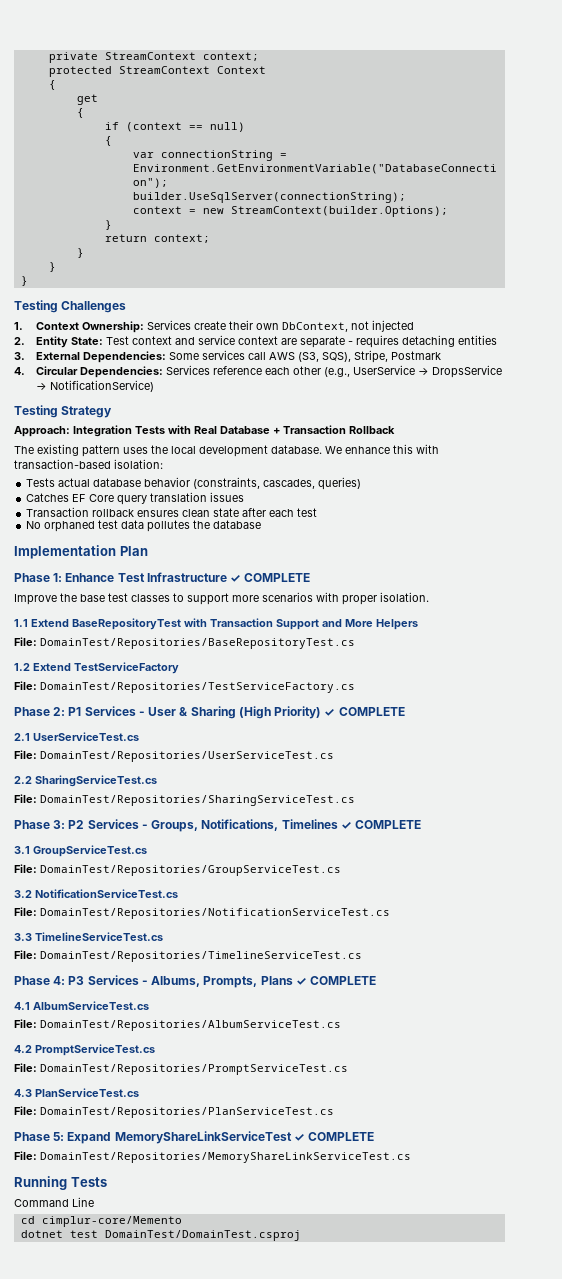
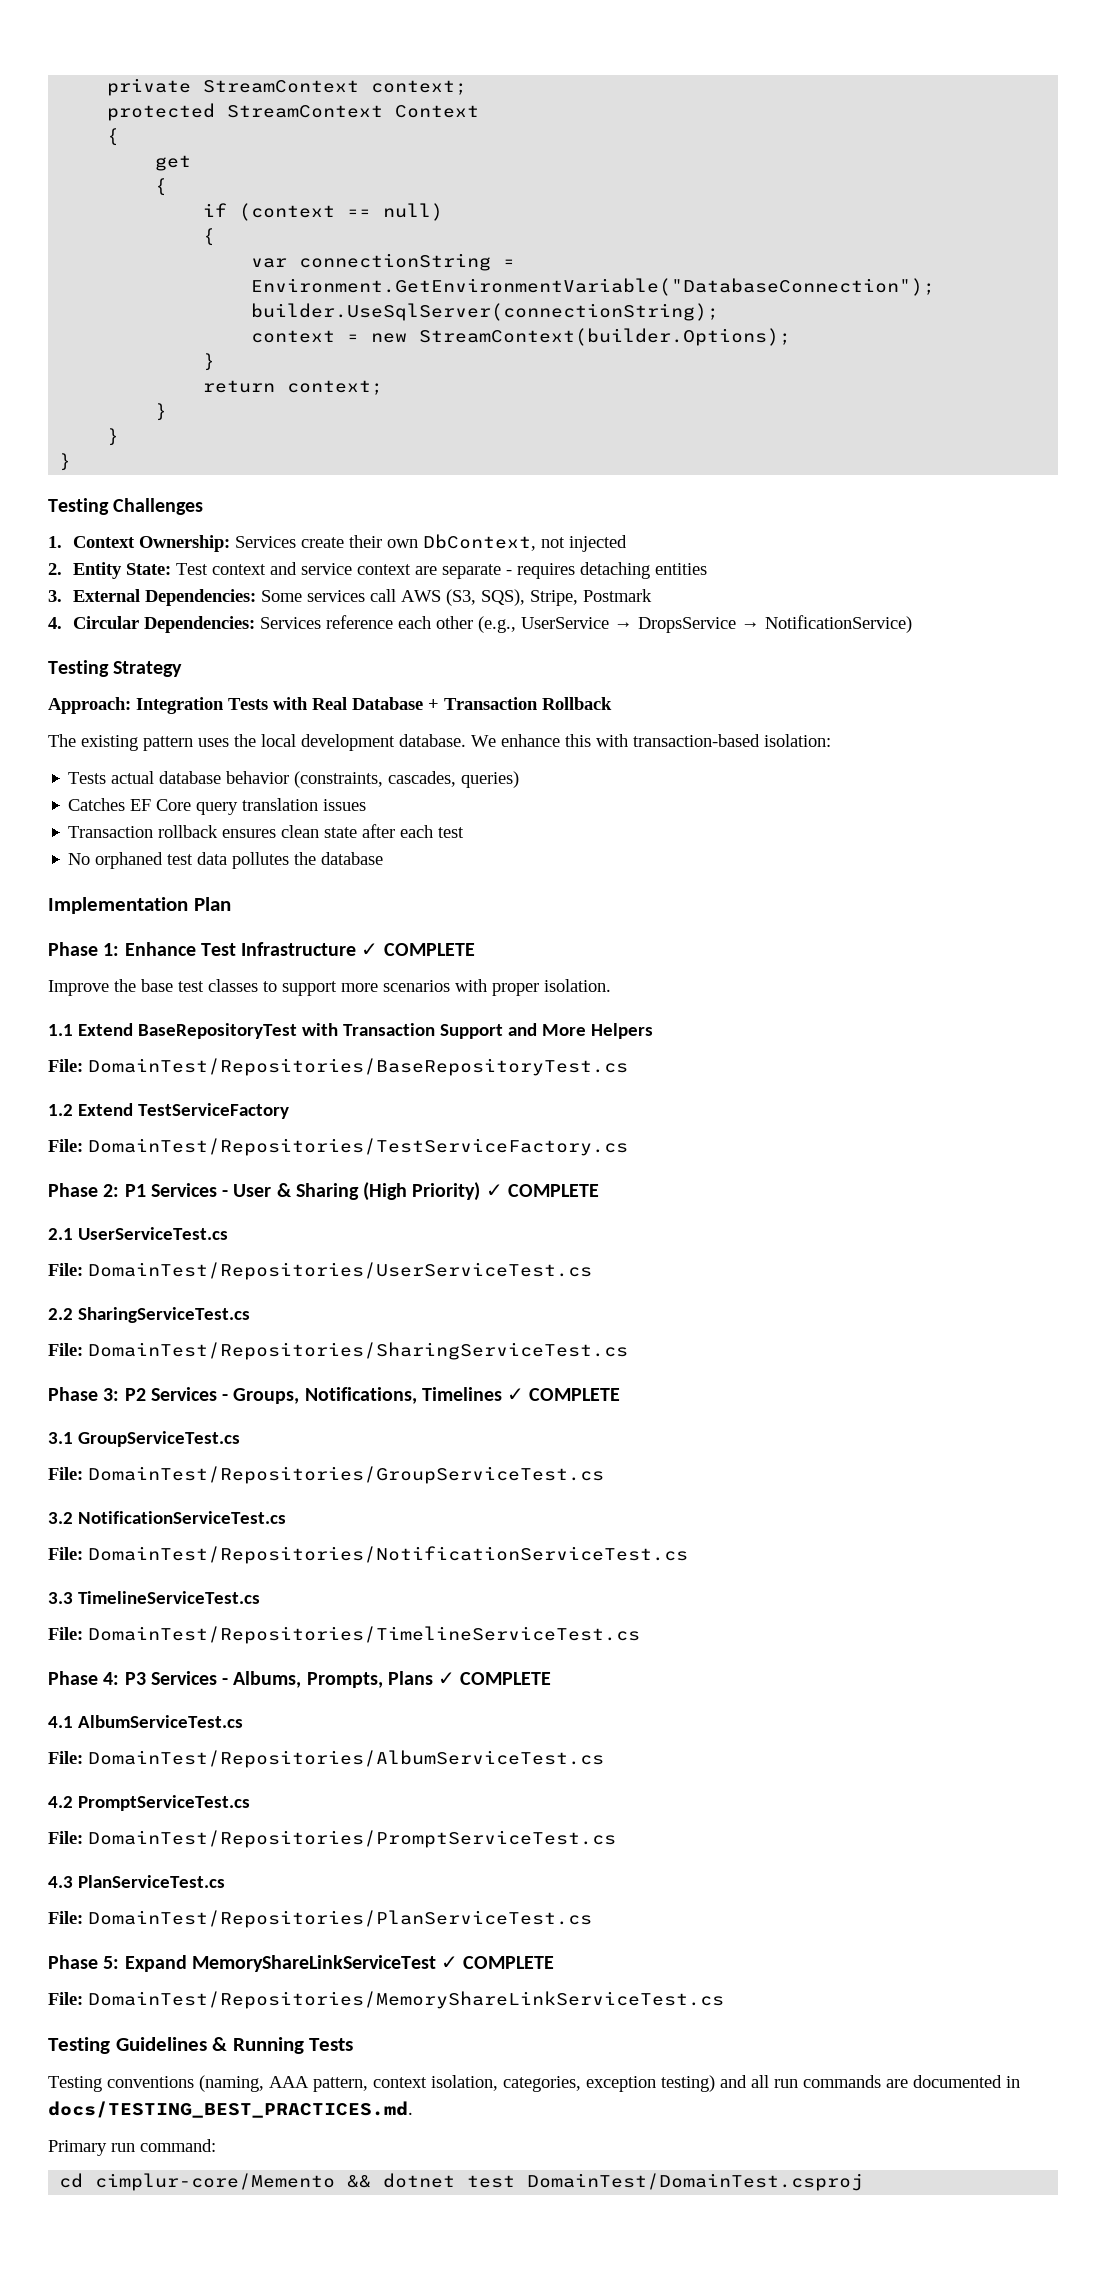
- Running Tests
+ Testing Guidelines & Running Tests
- Command Line
+ Testing conventions (naming, AAA pattern, context isolation, categories, exception testing) and all run commands are documented in docs/TESTING_BEST_PRACTICES.md.
+ Primary run command:
- cd cimplur-core/Memento
- dotnet test DomainTest/DomainTest.csproj
+ cd cimplur-core/Memento && dotnet test DomainTest/DomainTest.csproj

